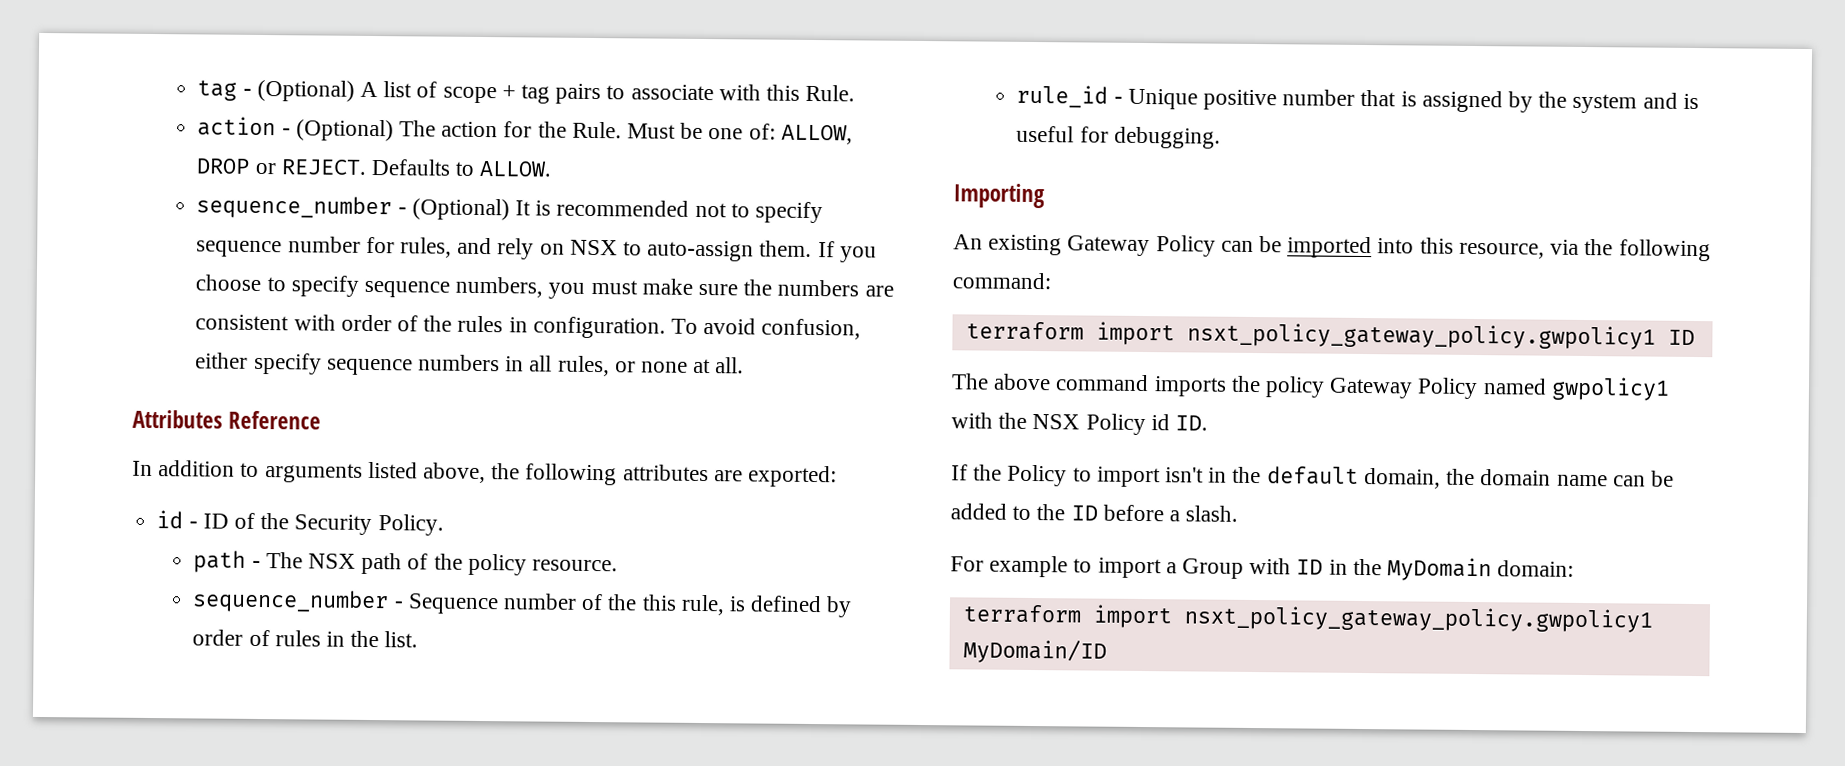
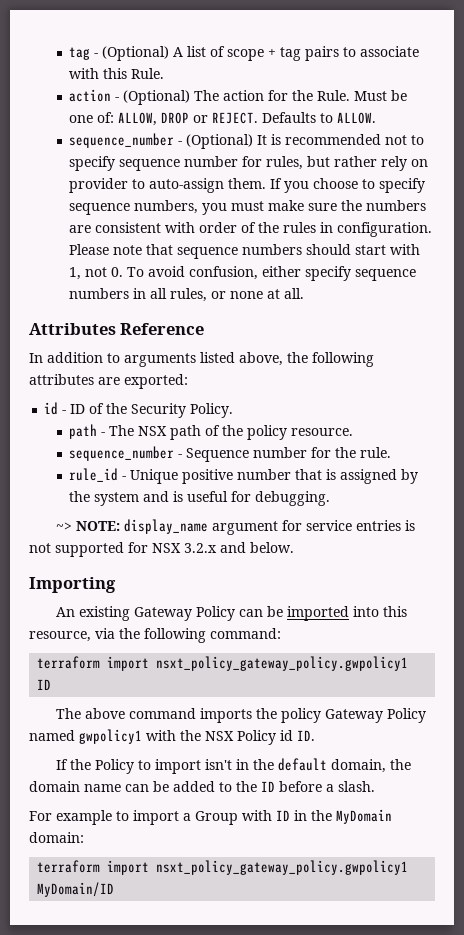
- sequence_number - (Optional) It is recommended not to specify sequence number for rules, and rely on NSX to auto-assign them.
+ sequence_number - (Optional) It is recommended not to specify sequence number for rules, but rather rely on provider to auto-assign them.
- To avoid confusion, either specify sequence numbers in all rules, or none at all.
+ Please note that sequence numbers should start with 1, not 0. To avoid confusion, either specify sequence numbers in all rules, or none at all.
- sequence_number - Sequence number of the this rule, is defined by order of rules in the list.
+ sequence_number - Sequence number for the rule.
+ ~> NOTE: display_name argument for service entries is not supported for NSX 3.2.x and below.

